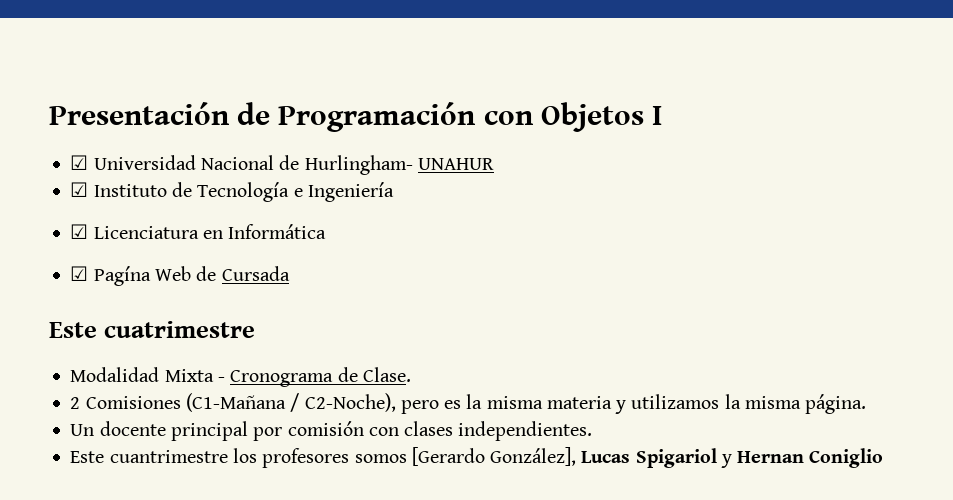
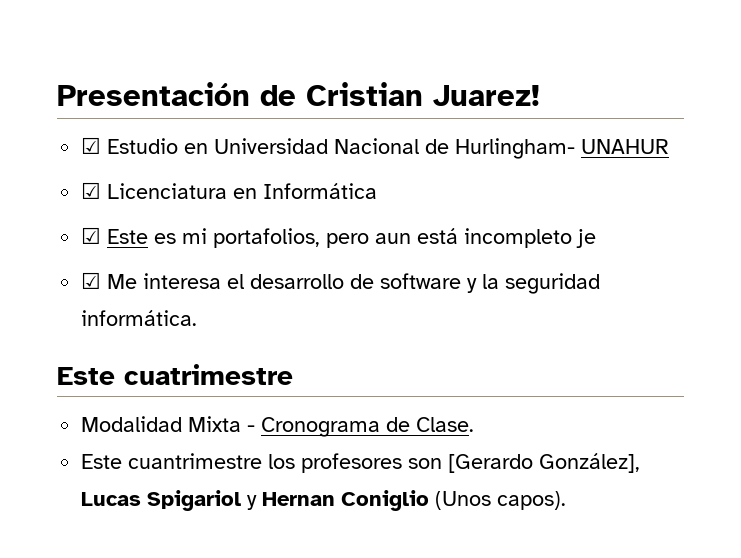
- Presentación de Programación con Objetos I
- ☑ Universidad Nacional de Hurlingham- UNAHUR
+ Presentación de Cristian Juarez!
+ ☑ Estudio en Universidad Nacional de Hurlingham- UNAHUR
- ☑ Instituto de Tecnología e Ingeniería
- ☑ Pagína Web de Cursada
+ ☑ Este es mi portafolios, pero aun está incompleto je
+ ☑ Me interesa el desarrollo de software y la seguridad informática.
- 2 Comisiones (C1-Mañana / C2-Noche), pero es la misma materia y utilizamos la misma página.
- Un docente principal por comisión con clases independientes.
- Este cuantrimestre los profesores somos [Gerardo González], Lucas Spigariol y Hernan Coniglio
+ Este cuantrimestre los profesores son [Gerardo González], Lucas Spigariol y Hernan Coniglio (Unos capos).

